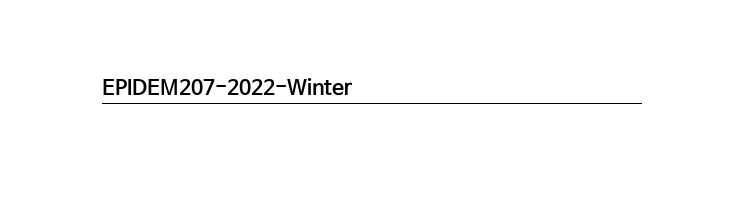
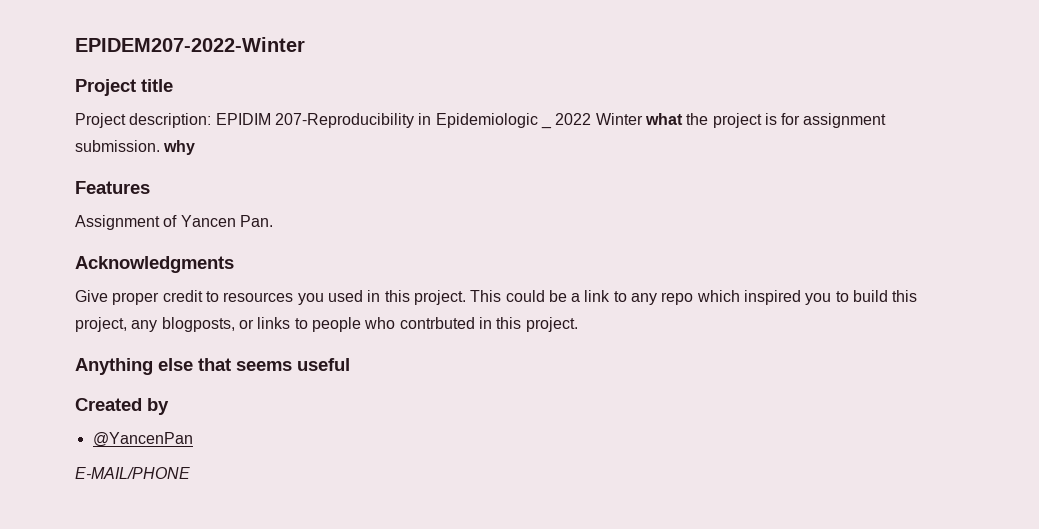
+ Project title
+ Project description: EPIDIM 207-Reproducibility in Epidemiologic _ 2022 Winter what the project is for assignment submission. why
+ Features
+ Assignment of Yancen Pan.
+ Acknowledgments
+ Give proper credit to resources you used in this project. This could be a link to any repo which inspired you to build this project, any blogposts, or links to people who contrbuted in this project.
+ Anything else that seems useful
+ Created by
+ @YancenPan
+ E-MAIL/PHONE

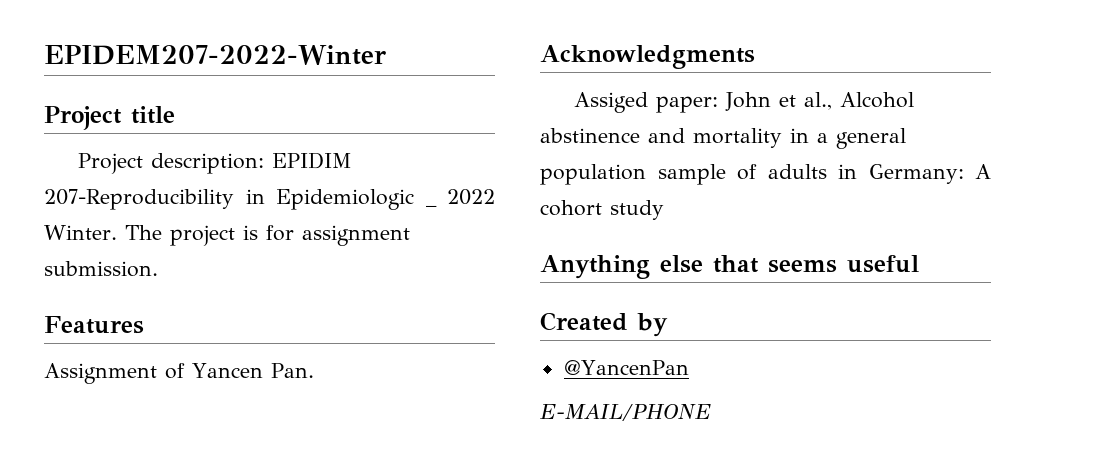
- Project description: EPIDIM 207-Reproducibility in Epidemiologic _ 2022 Winter what the project is for assignment submission. why
+ Project description: EPIDIM 207-Reproducibility in Epidemiologic _ 2022 Winter. The project is for assignment submission.
- Give proper credit to resources you used in this project. This could be a link to any repo which inspired you to build this project, any blogposts, or links to people who contrbuted in this project.
+ Assiged paper: John et al., Alcohol abstinence and mortality in a general population sample of adults in Germany: A cohort study

